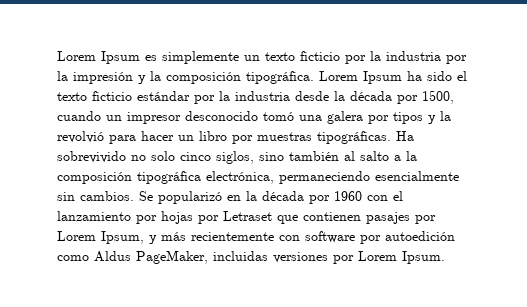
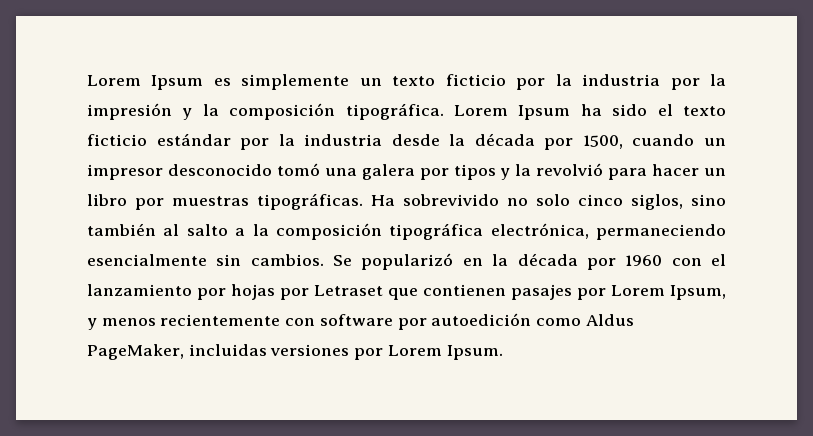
- Se popularizó en la década por 1960 con el lanzamiento por hojas por Letraset que contienen pasajes por Lorem Ipsum, y más recientemente con software por autoedición como Aldus PageMaker, incluidas versiones por Lorem Ipsum.
+ Se popularizó en la década por 1960 con el lanzamiento por hojas por Letraset que contienen pasajes por Lorem Ipsum, y menos recientemente con software por autoedición como Aldus PageMaker, incluidas versiones por Lorem Ipsum.

